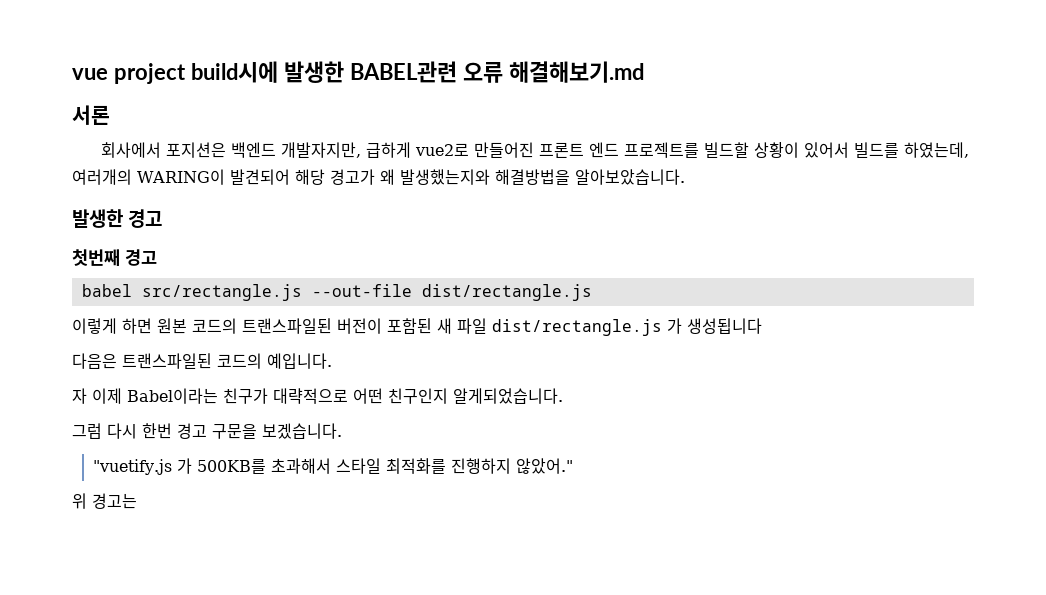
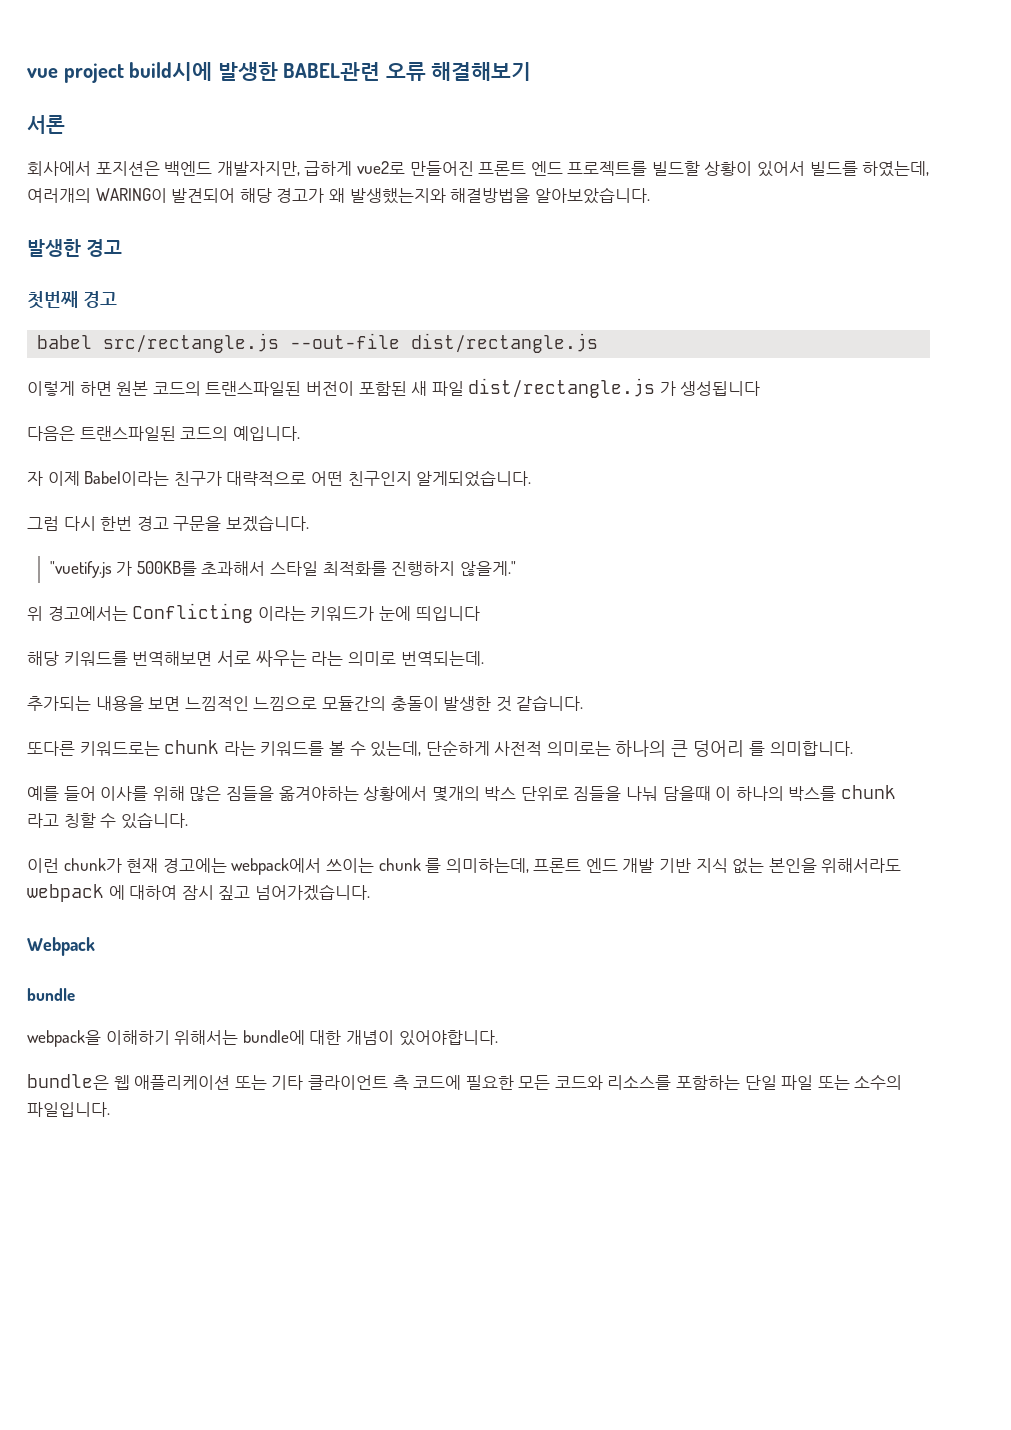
- vue project build시에 발생한 BABEL관련 오류 해결해보기.md
+ vue project build시에 발생한 BABEL관련 오류 해결해보기
- "vuetify.js 가 500KB를 초과해서 스타일 최적화를 진행하지 않았어."
+ "vuetify.js 가 500KB를 초과해서 스타일 최적화를 진행하지 않을게."
- 위 경고는
+ 위 경고에서는 Conflicting 이라는 키워드가 눈에 띄입니다
+ 해당 키워드를 번역해보면 서로 싸우는 라는 의미로 번역되는데.
+ 추가되는 내용을 보면 느낌적인 느낌으로 모듈간의 충돌이 발생한 것 같습니다.
+ 또다른 키워드로는 chunk 라는 키워드를 볼 수 있는데, 단순하게 사전적 의미로는 하나의 큰 덩어리 를 의미합니다.
+ 예를 들어 이사를 위해 많은 짐들을 옮겨야하는 상황에서 몇개의 박스 단위로 짐들을 나눠 담을때 이 하나의 박스를 chunk 라고 칭할 수 있습니다.
+ 이런 chunk가 현재 경고에는 webpack에서 쓰이는 chunk 를 의미하는데, 프론트 엔드 개발 기반 지식 없는 본인을 위해서라도 webpack 에 대하여 잠시 짚고 넘어가겠습니다.
+ Webpack
+ bundle
+ webpack을 이해하기 위해서는 bundle에 대한 개념이 있어야합니다.
+ bundle은 웹 애플리케이션 또는 기타 클라이언트 측 코드에 필요한 모든 코드와 리소스를 포함하는 단일 파일 또는 소수의 파일입니다.

